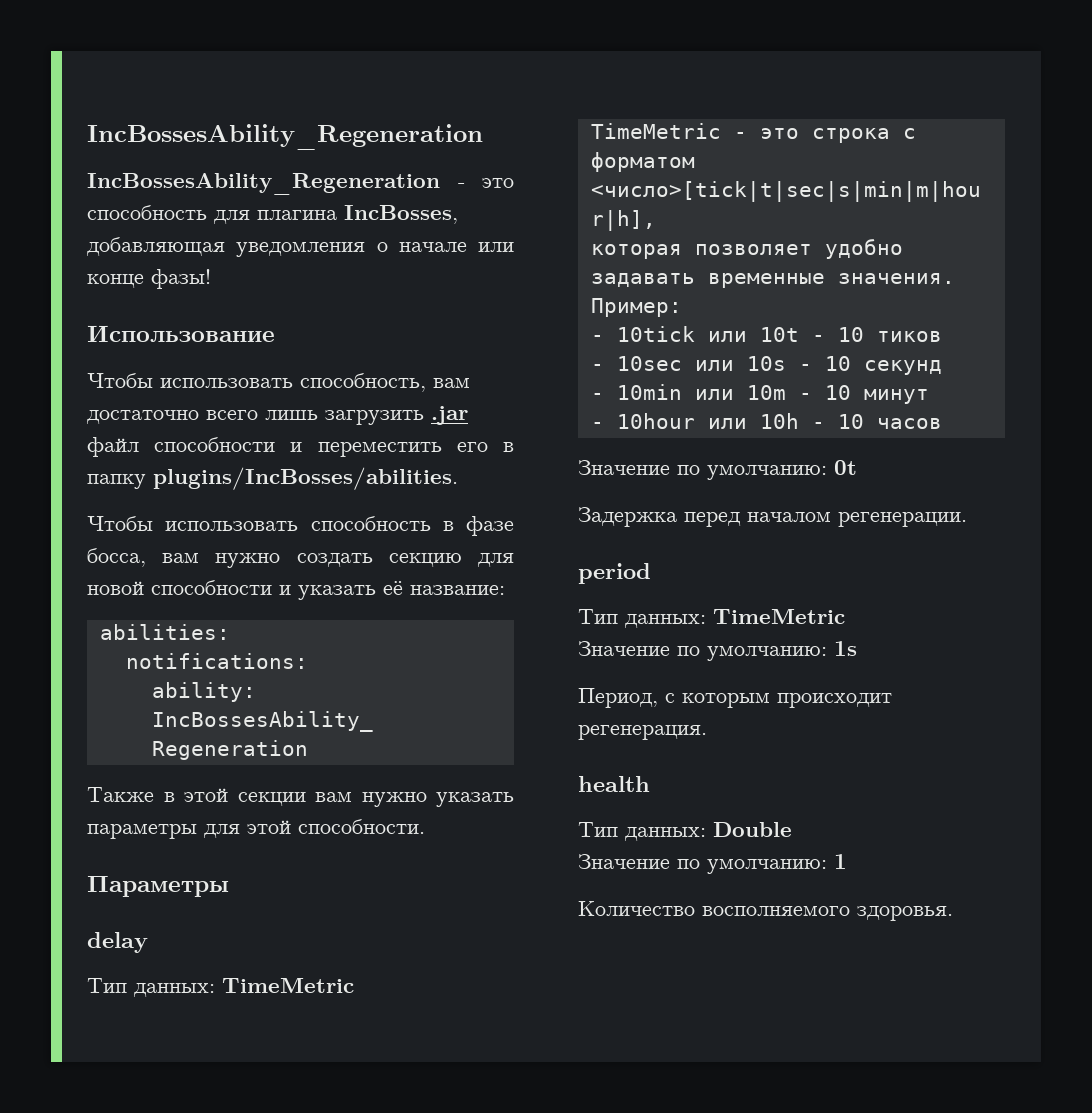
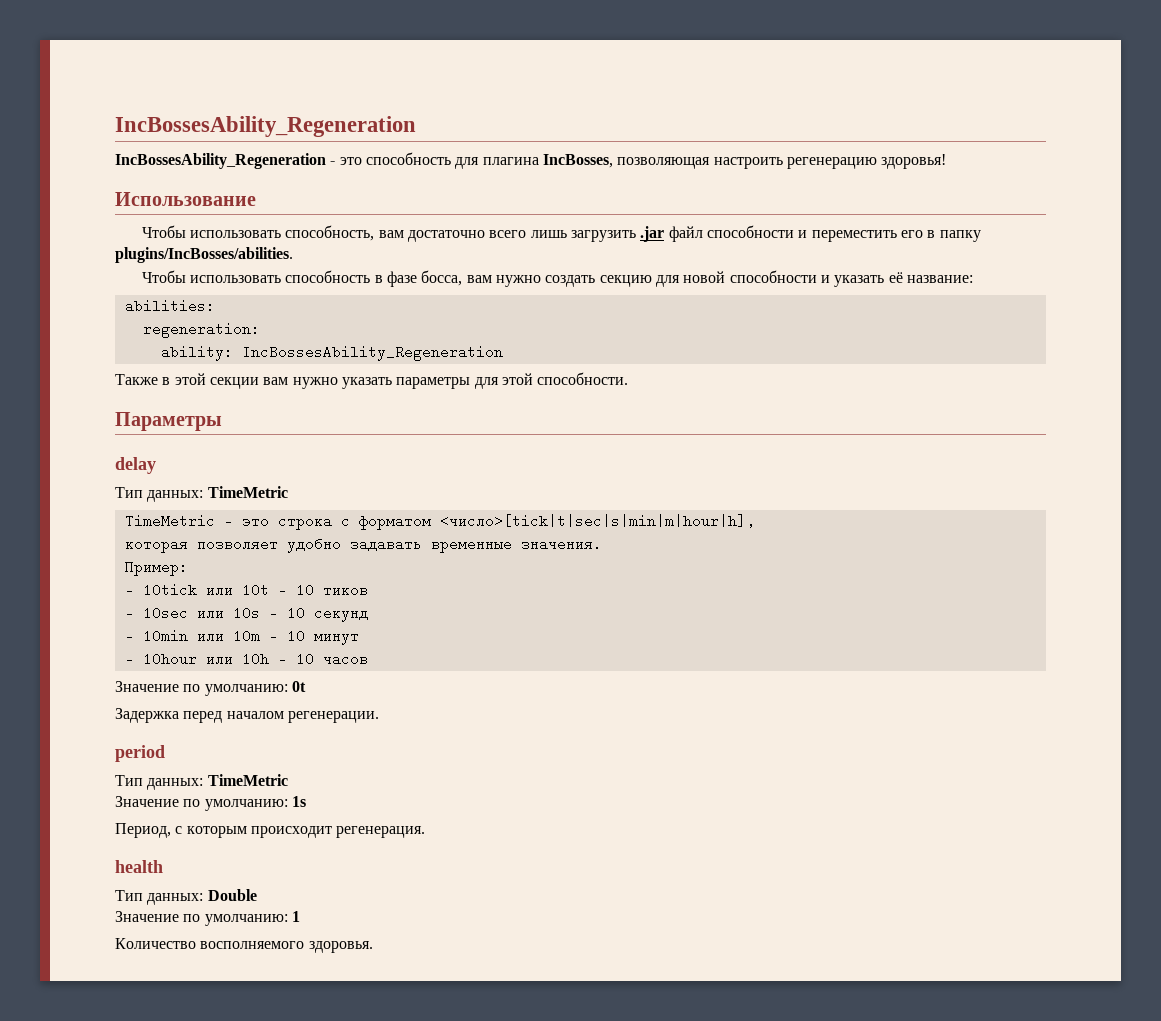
- IncBossesAbility_Regeneration - это способность для плагина IncBosses, добавляющая уведомления о начале или конце фазы!
+ IncBossesAbility_Regeneration - это способность для плагина IncBosses, позволяющая настроить регенерацию здоровья!
- notifications:
+ regeneration:

